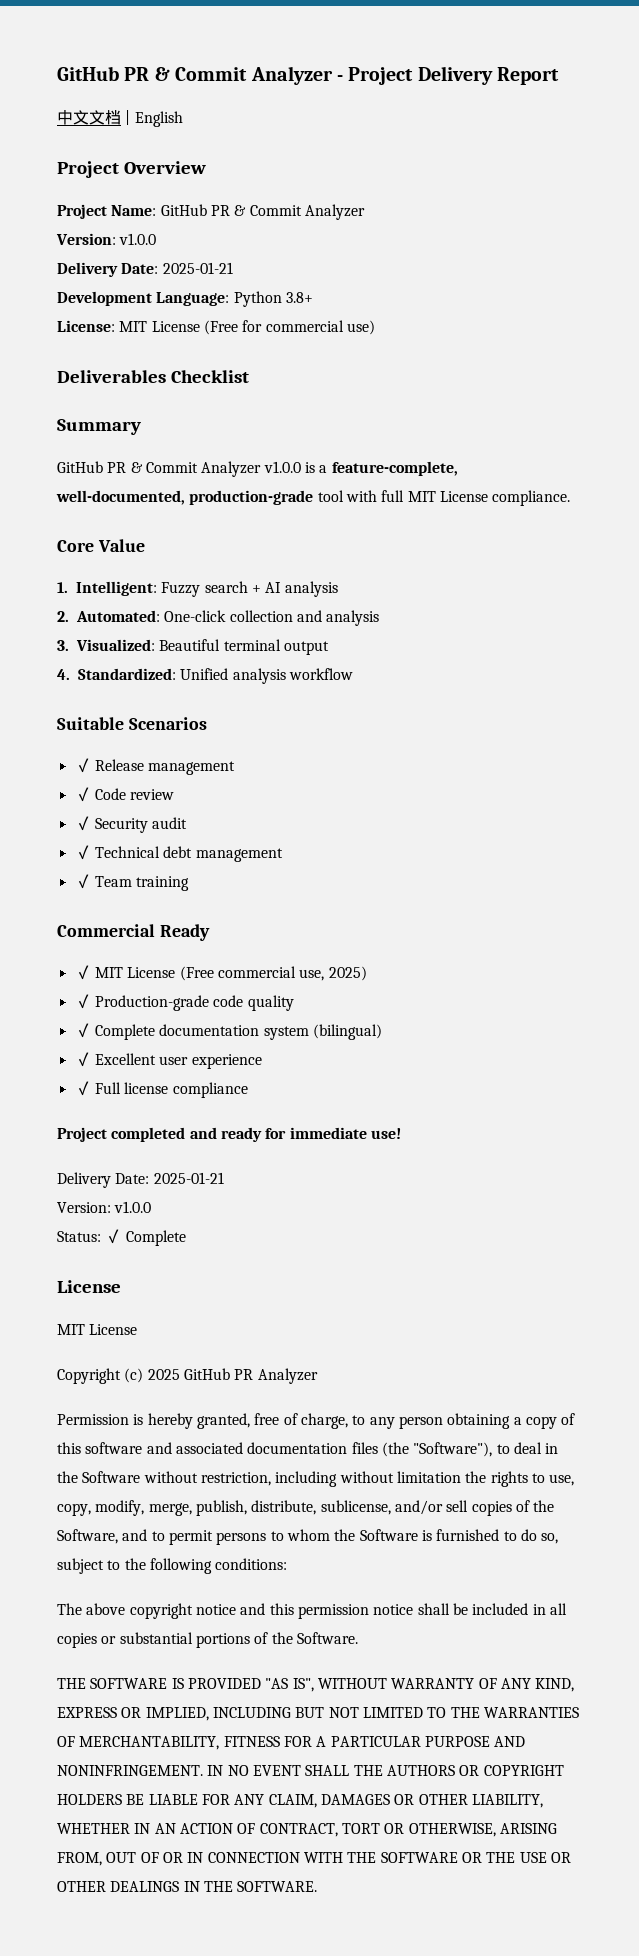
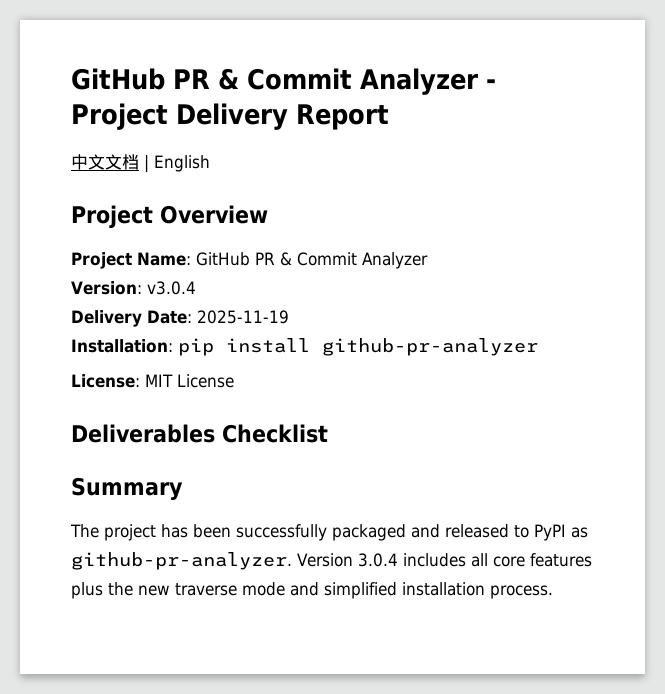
  Project Name: GitHub PR & Commit Analyzer
- Version: v1.0.0
- Delivery Date: 2025-01-21
- Development Language: Python 3.8+
+ Version: v3.0.4
+ Delivery Date: 2025-11-19
+ Installation: pip install github-pr-analyzer
- License: MIT License (Free for commercial use)
+ License: MIT License
- GitHub PR & Commit Analyzer v1.0.0 is a feature-complete, well-documented, production-grade tool with full MIT License compliance.
- Core Value
- 1. Intelligent: Fuzzy search + AI analysis
- 2. Automated: One-click collection and analysis
- 3. Visualized: Beautiful terminal output
- 4. Standardized: Unified analysis workflow
- Suitable Scenarios
- ✓ Release management
- ✓ Code review
- ✓ Security audit
- ✓ Technical debt management
- ✓ Team training
- Commercial Ready
- ✓ MIT License (Free commercial use, 2025)
- ✓ Production-grade code quality
- ✓ Complete documentation system (bilingual)
- ✓ Excellent user experience
- ✓ Full license compliance
- Project completed and ready for immediate use!
- Delivery Date: 2025-01-21
- Version: v1.0.0
- Status: ✓ Complete
- License
- MIT License
- Copyright (c) 2025 GitHub PR Analyzer
- Permission is hereby granted, free of charge, to any person obtaining a copy of this software and associated documentation files (the "Software"), to deal in the Software without restriction, including without limitation the rights to use, copy, modify, merge, publish, distribute, sublicense, and/or sell copies of the Software, and to permit persons to whom the Software is furnished to do so, subject to the following conditions:
- The above copyright notice and this permission notice shall be included in all copies or substantial portions of the Software.
- THE SOFTWARE IS PROVIDED "AS IS", WITHOUT WARRANTY OF ANY KIND, EXPRESS OR IMPLIED, INCLUDING BUT NOT LIMITED TO THE WARRANTIES OF MERCHANTABILITY, FITNESS FOR A PARTICULAR PURPOSE AND NONINFRINGEMENT. IN NO EVENT SHALL THE AUTHORS OR COPYRIGHT HOLDERS BE LIABLE FOR ANY CLAIM, DAMAGES OR OTHER LIABILITY, WHETHER IN AN ACTION OF CONTRACT, TORT OR OTHERWISE, ARISING FROM, OUT OF OR IN CONNECTION WITH THE SOFTWARE OR THE USE OR OTHER DEALINGS IN THE SOFTWARE.
+ The project has been successfully packaged and released to PyPI as github-pr-analyzer. Version 3.0.4 includes all core features plus the new traverse mode and simplified installation process.

